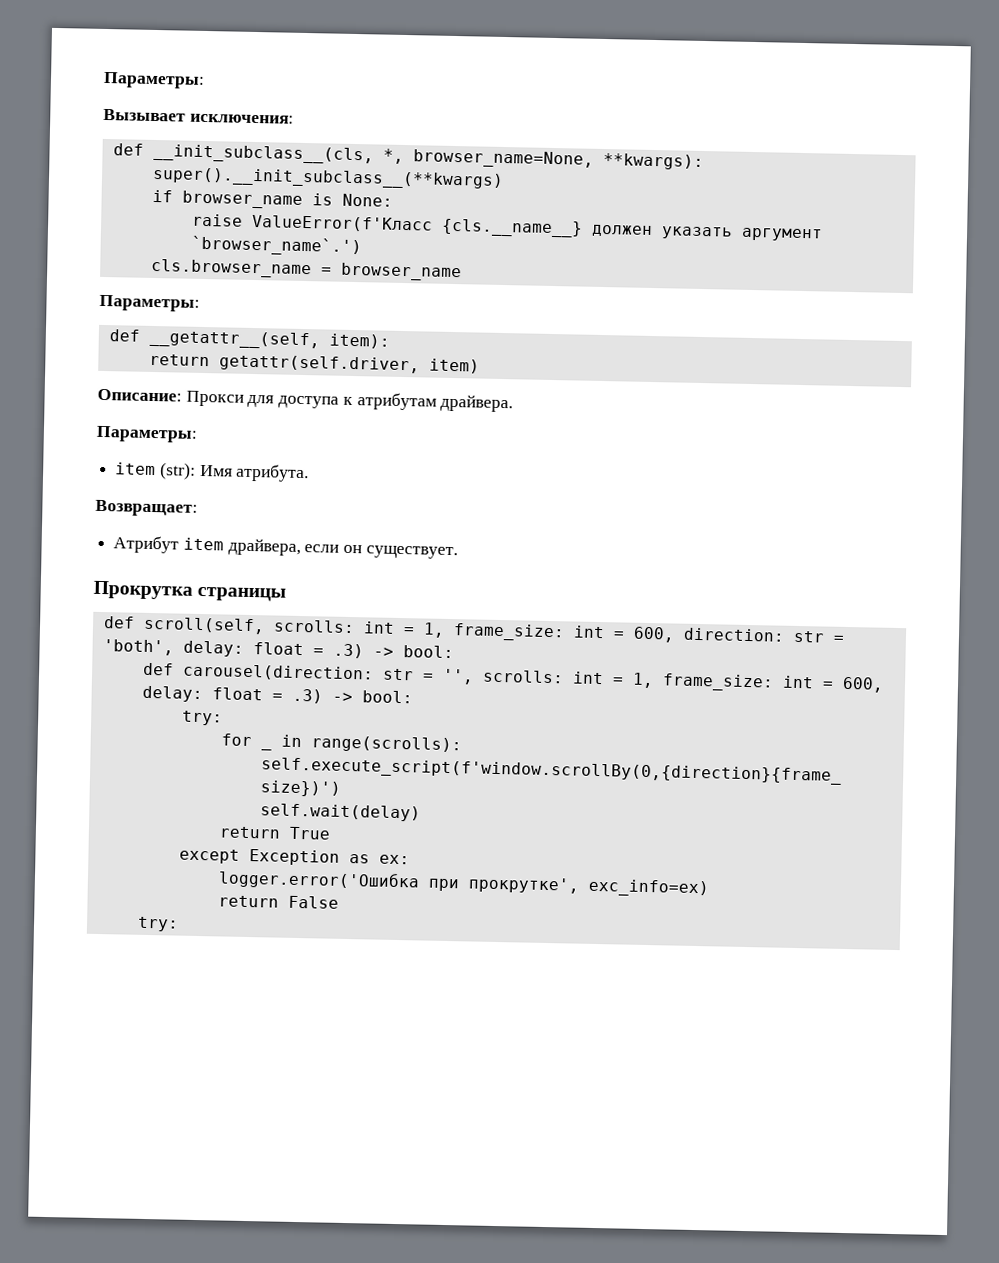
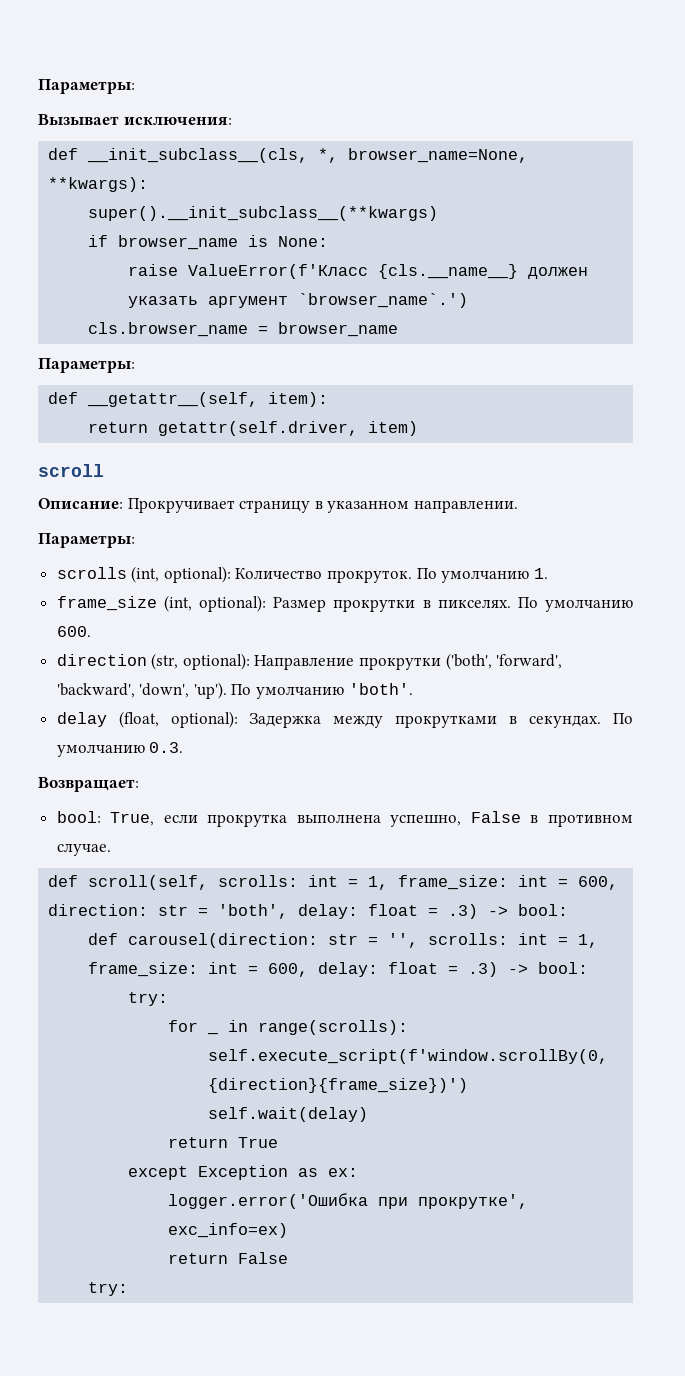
+ scroll
- Описание: Прокси для доступа к атрибутам драйвера.
+ Описание: Прокручивает страницу в указанном направлении.
  Параметры:
- item (str): Имя атрибута.
+ scrolls (int, optional): Количество прокруток. По умолчанию 1.
+ frame_size (int, optional): Размер прокрутки в пикселях. По умолчанию 600.
+ direction (str, optional): Направление прокрутки ('both', 'forward', 'backward', 'down', 'up'). По умолчанию 'both'.
+ delay (float, optional): Задержка между прокрутками в секундах. По умолчанию 0.3.
  Возвращает:
- Атрибут item драйвера, если он существует.
- Прокрутка страницы
+ bool: True, если прокрутка выполнена успешно, False в противном случае.

